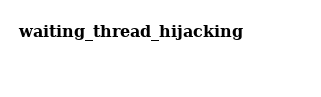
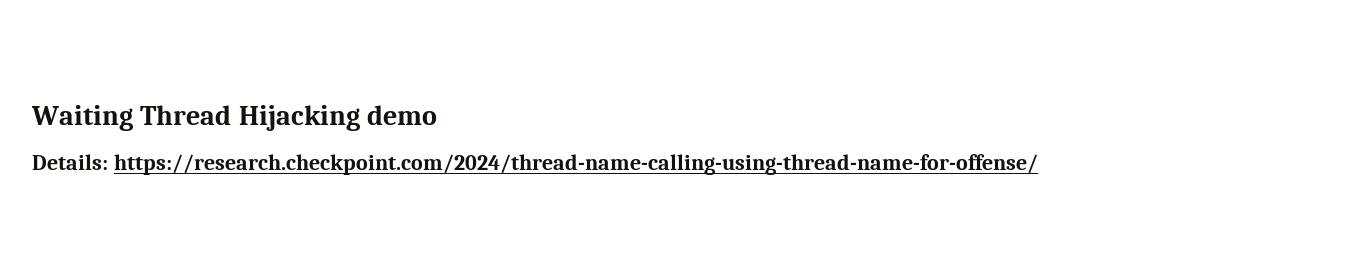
- waiting_thread_hijacking
+ Waiting Thread Hijacking demo
+ Details: https://research.checkpoint.com/2024/thread-name-calling-using-thread-name-for-offense/

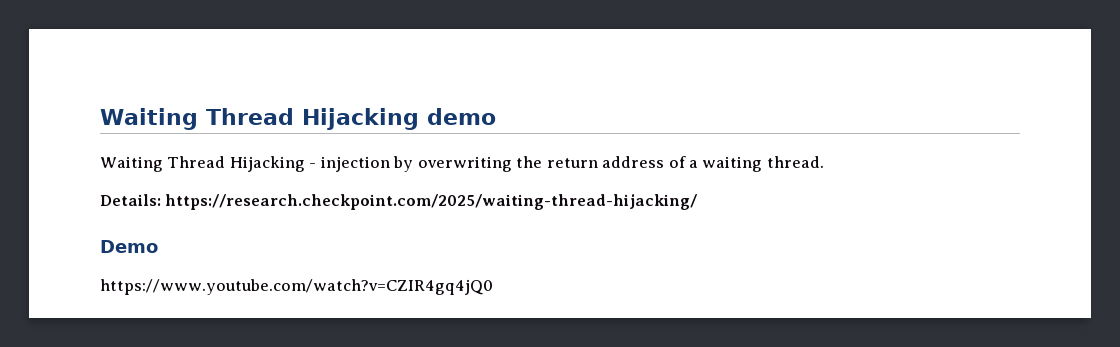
- Details: https://research.checkpoint.com/2024/thread-name-calling-using-thread-name-for-offense/
+ Waiting Thread Hijacking - injection by overwriting the return address of a waiting thread.
+ Details: https://research.checkpoint.com/2025/waiting-thread-hijacking/
+ Demo
+ https://www.youtube.com/watch?v=CZIR4gq4jQ0

